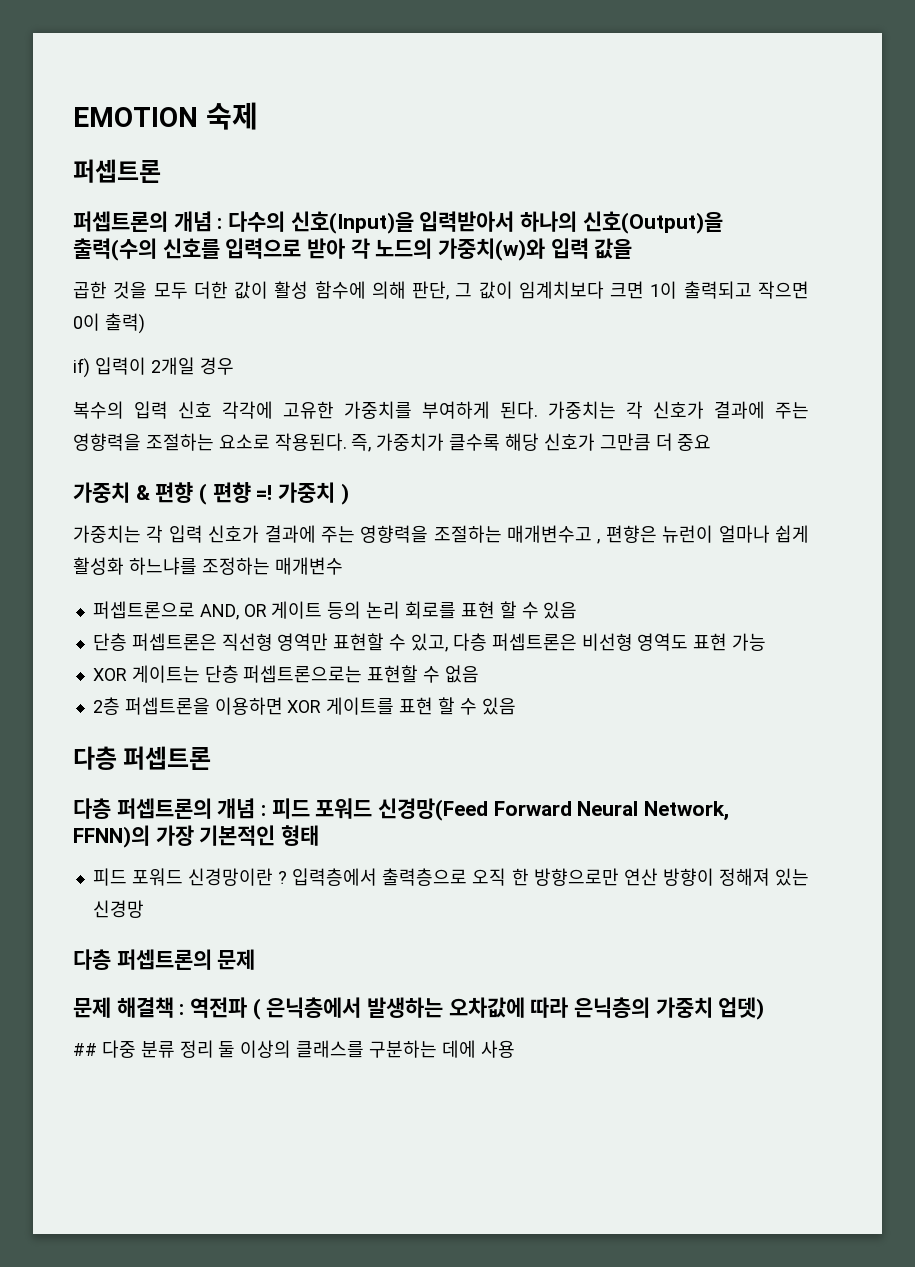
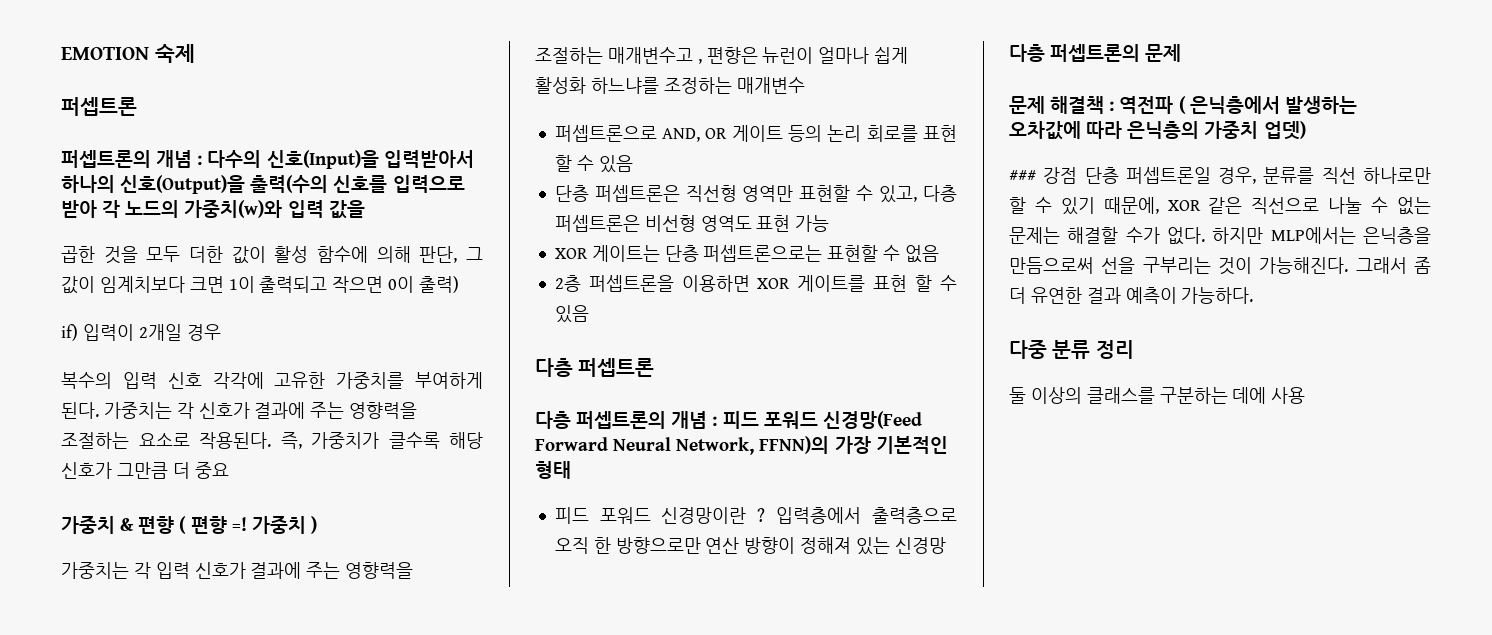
- ## 다중 분류 정리 둘 이상의 클래스를 구분하는 데에 사용
+ ### 강점 단층 퍼셉트론일 경우, 분류를 직선 하나로만 할 수 있기 때문에, XOR 같은 직선으로 나눌 수 없는 문제는 해결할 수가 없다. 하지만 MLP에서는 은닉층을 만듬으로써 선을 구부리는 것이 가능해진다. 그래서 좀 더 유연한 결과 예측이 가능하다.
+ 다중 분류 정리
+ 둘 이상의 클래스를 구분하는 데에 사용

